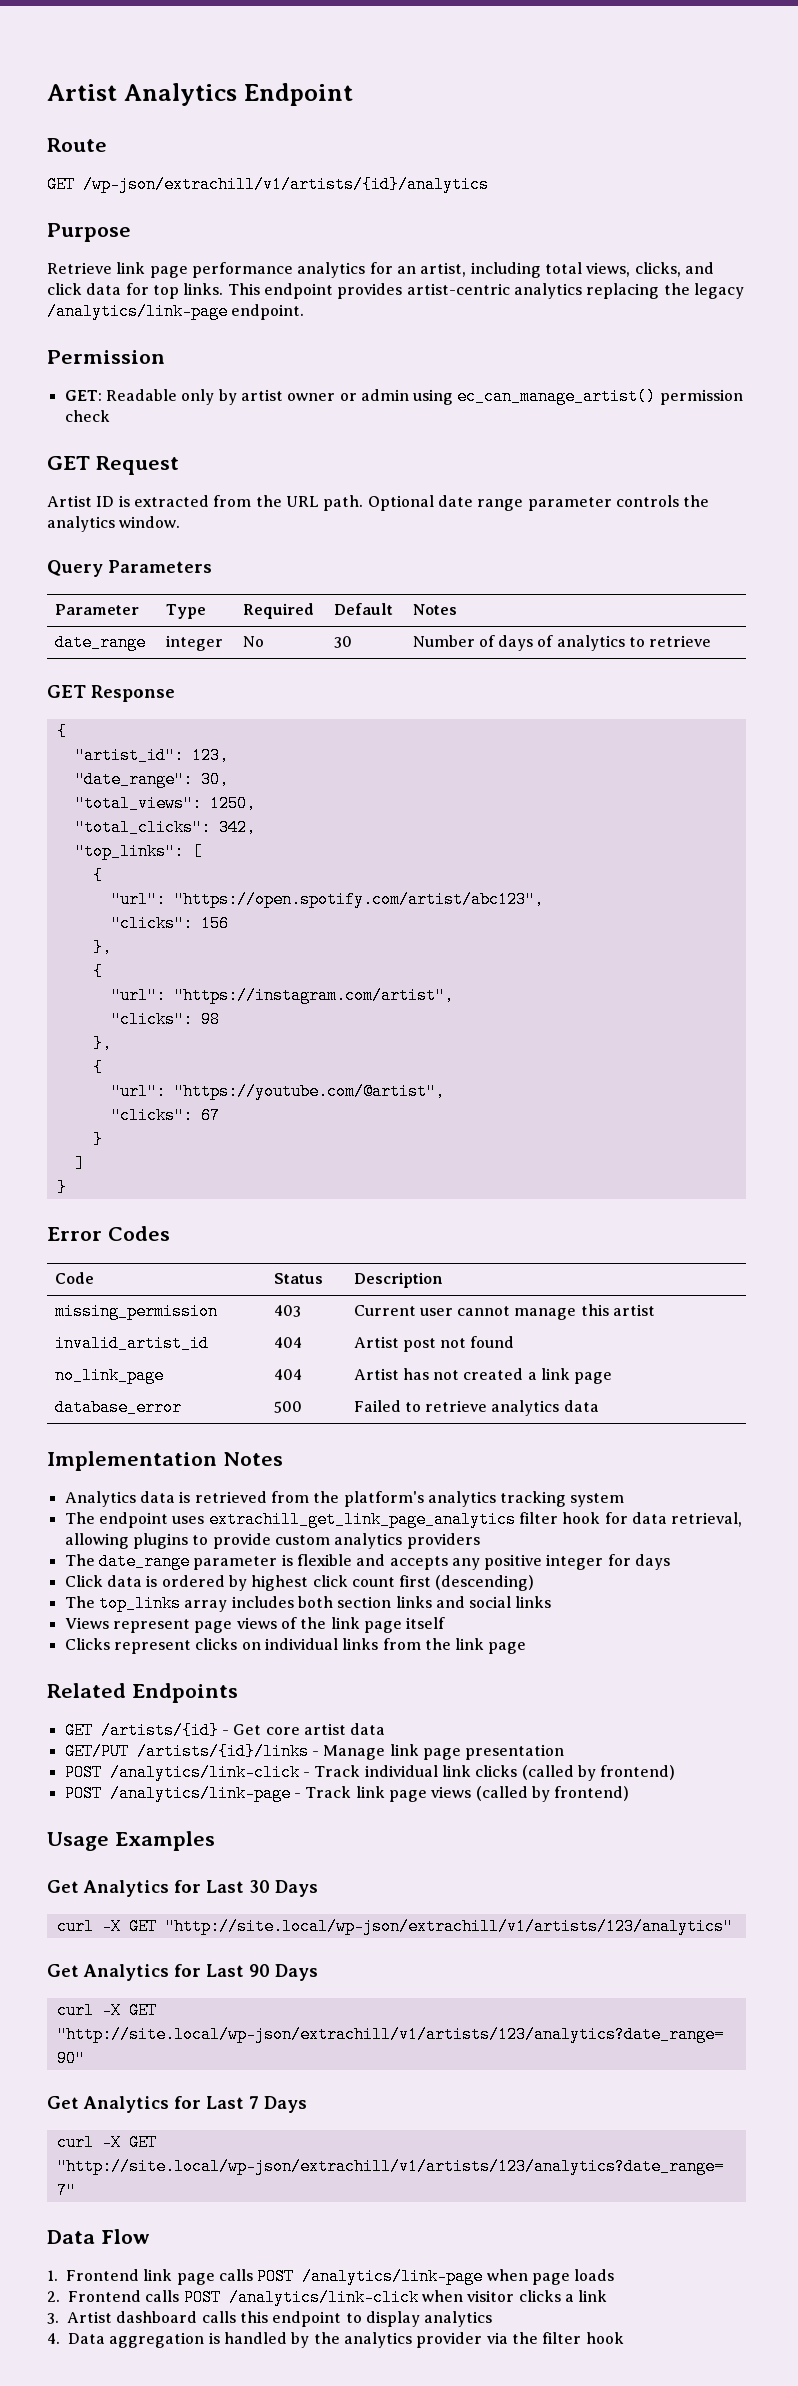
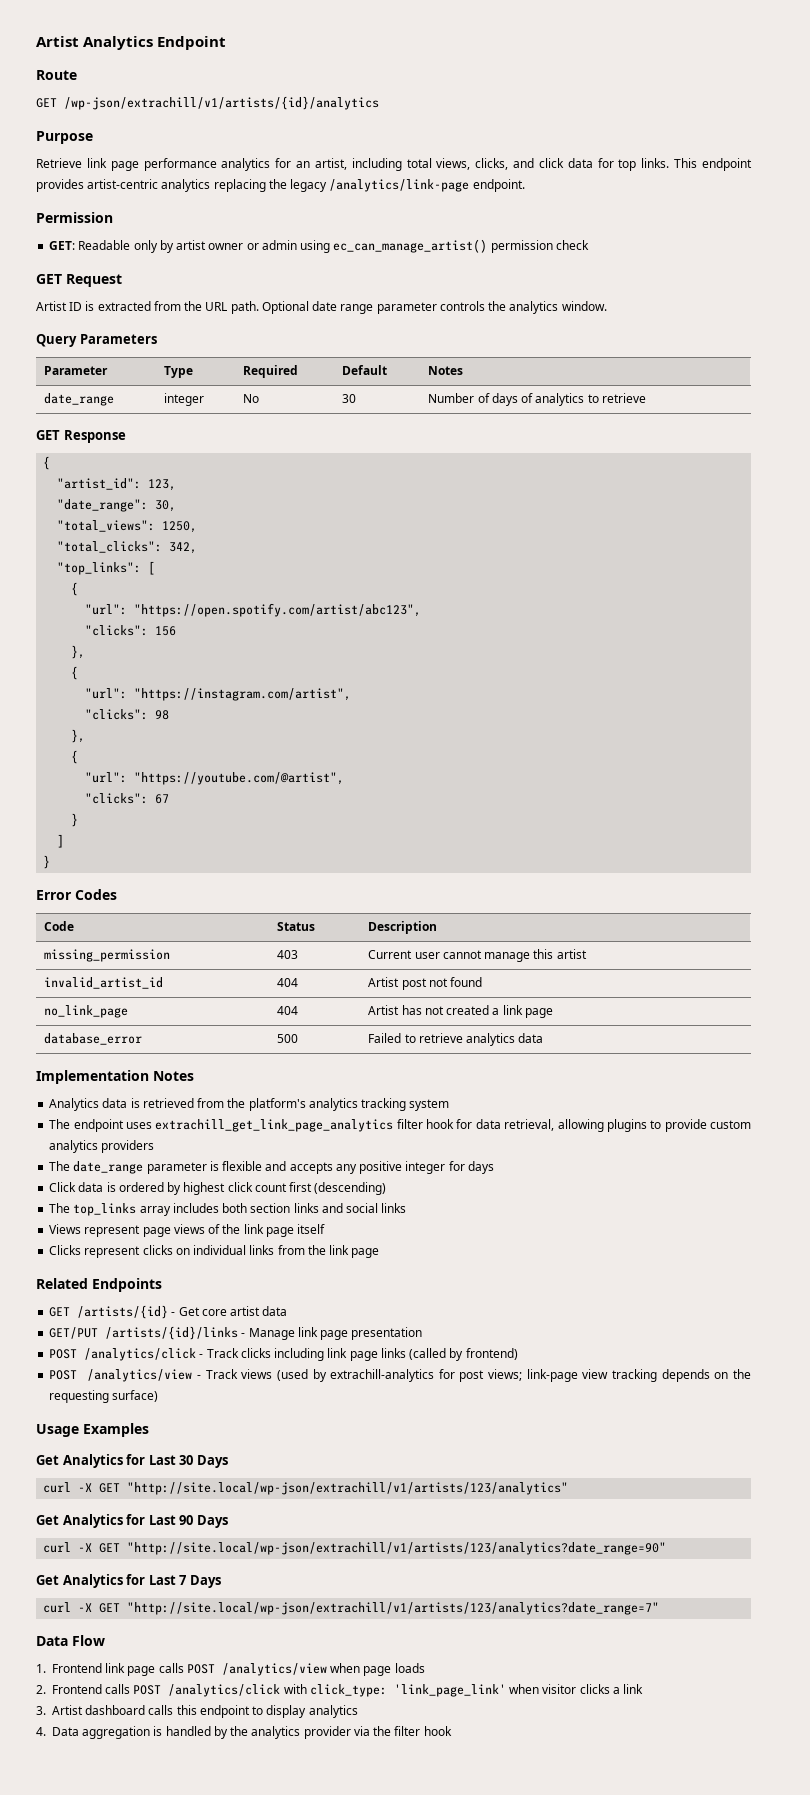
- POST /analytics/link-click - Track individual link clicks (called by frontend)
+ POST /analytics/click - Track clicks including link page links (called by frontend)
- POST /analytics/link-page - Track link page views (called by frontend)
+ POST /analytics/view - Track views (used by extrachill-analytics for post views; link-page view tracking depends on the requesting surface)
- 1. Frontend link page calls POST /analytics/link-page when page loads
+ 1. Frontend link page calls POST /analytics/view when page loads
- 2. Frontend calls POST /analytics/link-click when visitor clicks a link
+ 2. Frontend calls POST /analytics/click with click_type: 'link_page_link' when visitor clicks a link

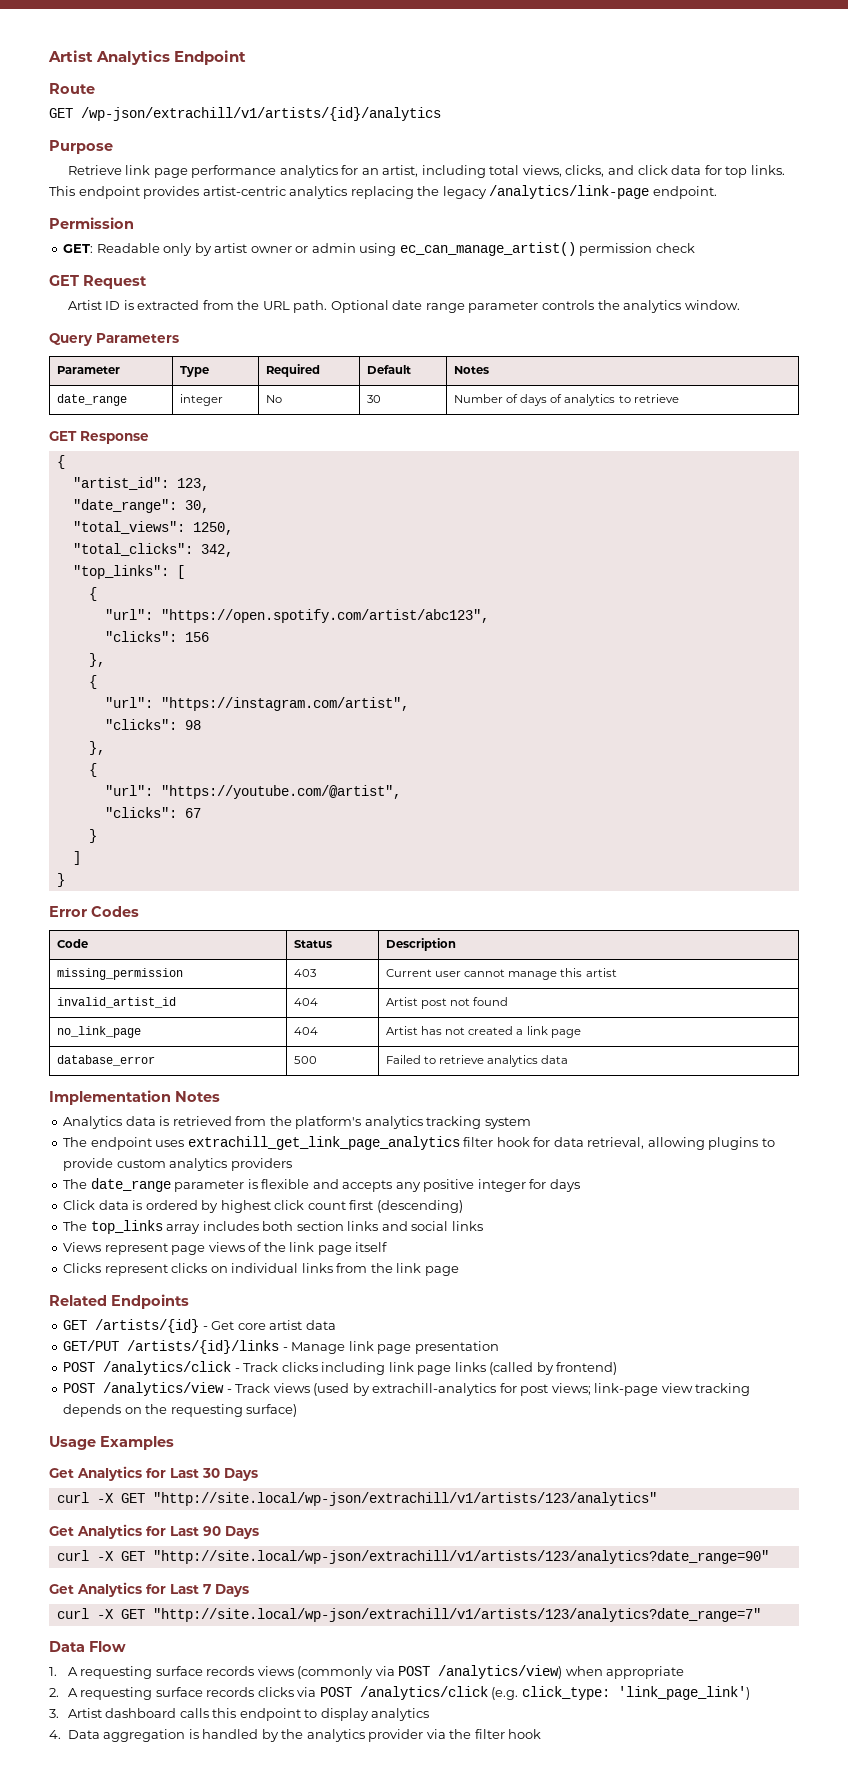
- 1. Frontend link page calls POST /analytics/view when page loads
- 2. Frontend calls POST /analytics/click with click_type: 'link_page_link' when visitor clicks a link
+ 1. A requesting surface records views (commonly via POST /analytics/view) when appropriate
+ 2. A requesting surface records clicks via POST /analytics/click (e.g. click_type: 'link_page_link')

